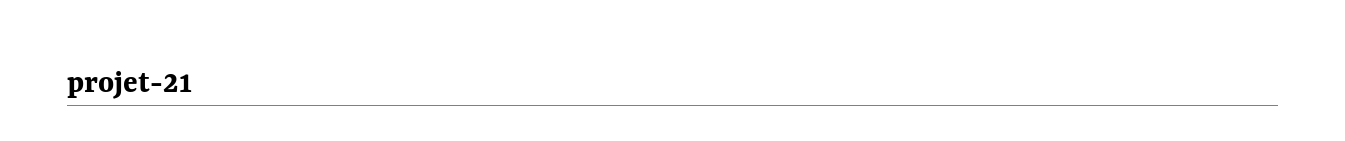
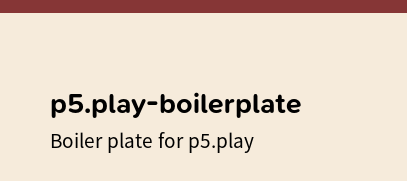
- projet-21
+ p5.play-boilerplate
+ Boiler plate for p5.play

